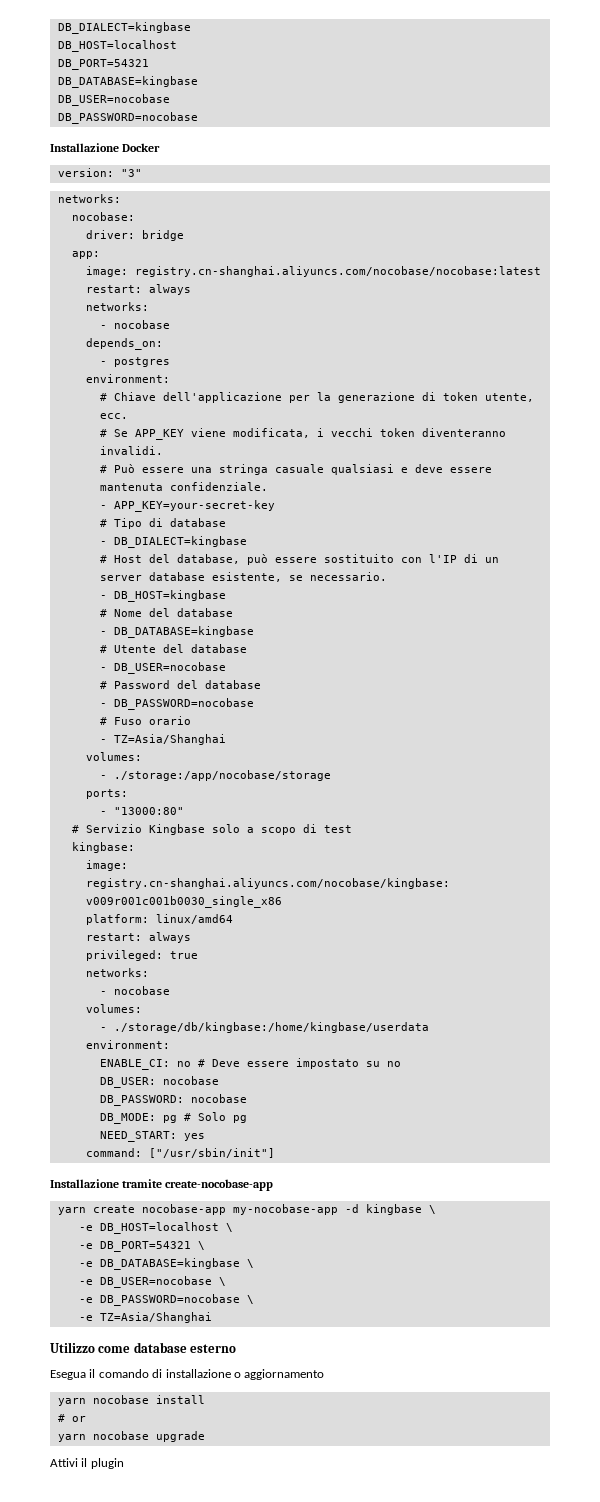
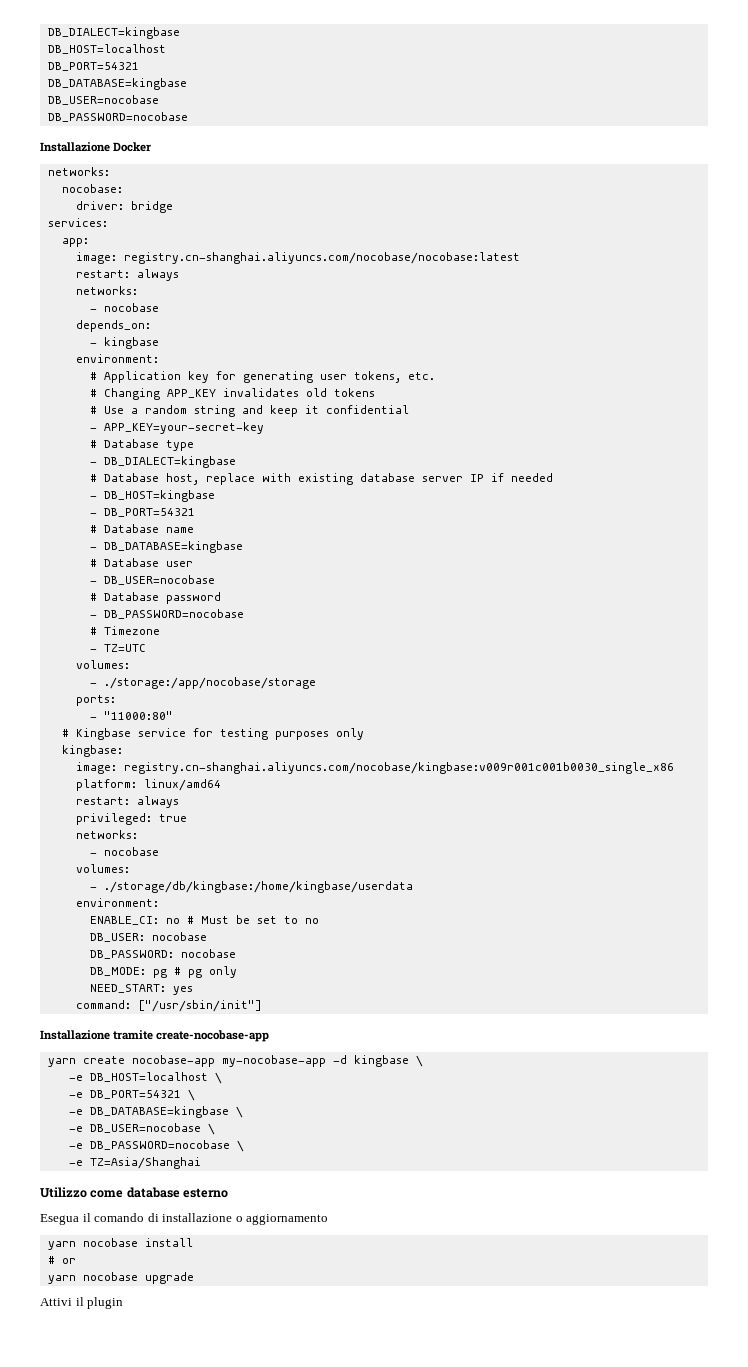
- version: "3"
+ services:
- - postgres
+ - kingbase
- # Chiave dell'applicazione per la generazione di token utente, ecc.
- # Se APP_KEY viene modificata, i vecchi token diventeranno invalidi.
- # Può essere una stringa casuale qualsiasi e deve essere mantenuta confidenziale.
+ # Application key for generating user tokens, etc.
+ # Changing APP_KEY invalidates old tokens
+ # Use a random string and keep it confidential
- # Tipo di database
+ # Database type
- # Host del database, può essere sostituito con l'IP di un server database esistente, se necessario.
+ # Database host, replace with existing database server IP if needed
- # Nome del database
+ - DB_PORT=54321
+ # Database name
- # Utente del database
+ # Database user
- # Password del database
+ # Database password
- # Fuso orario
- - TZ=Asia/Shanghai
+ # Timezone
+ - TZ=UTC
- - "13000:80"
- # Servizio Kingbase solo a scopo di test
+ - "11000:80"
+ # Kingbase service for testing purposes only
- ENABLE_CI: no # Deve essere impostato su no
+ ENABLE_CI: no # Must be set to no
- DB_MODE: pg # Solo pg
+ DB_MODE: pg # pg only

